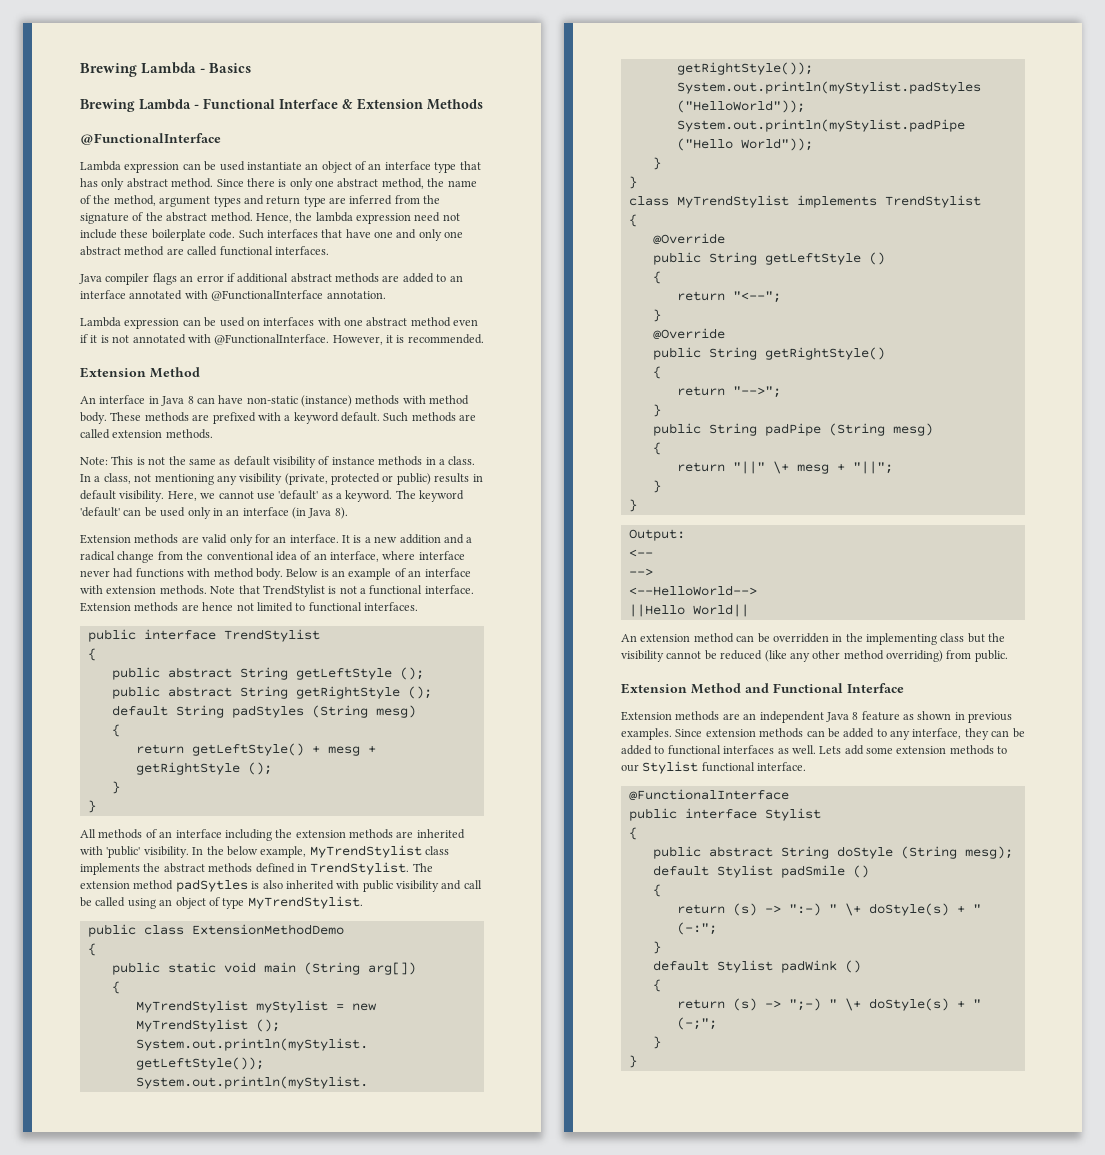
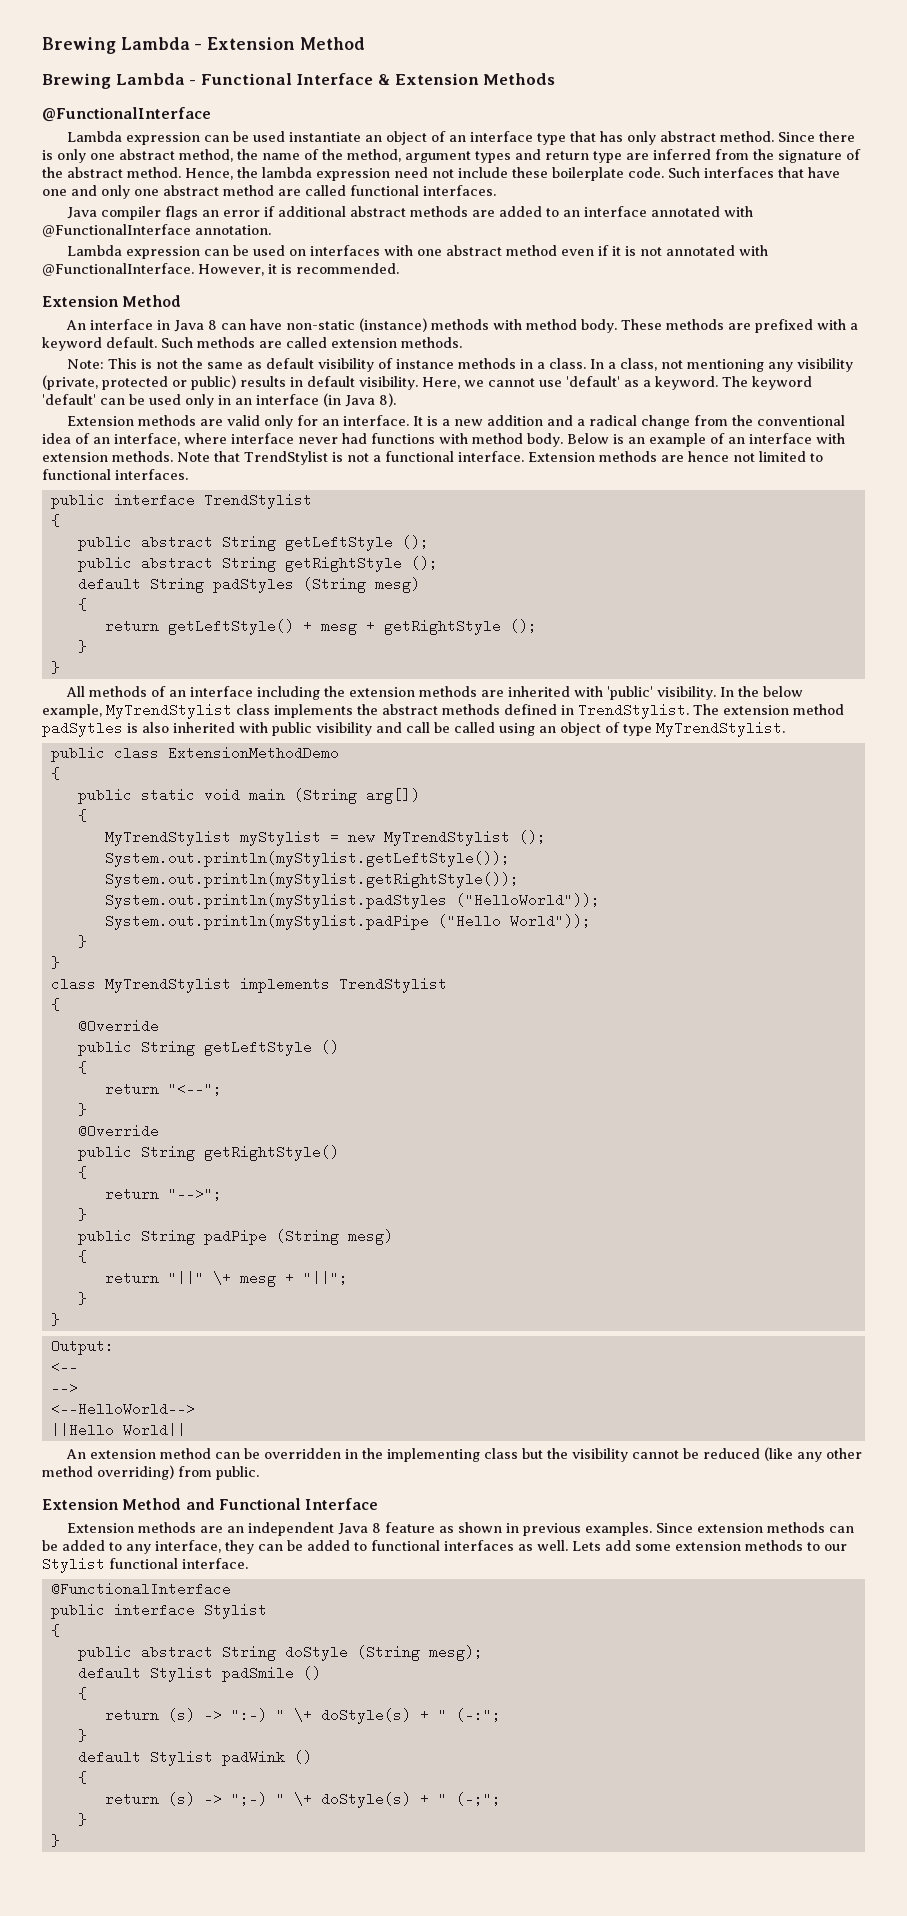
- Brewing Lambda - Basics
+ Brewing Lambda - Extension Method

